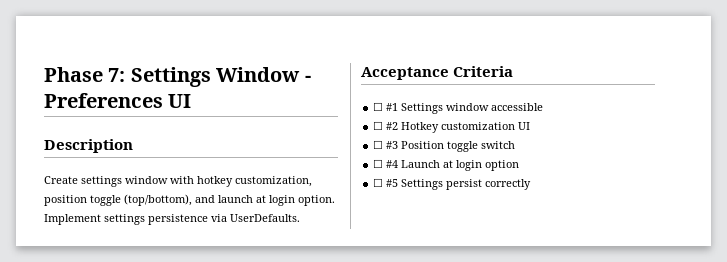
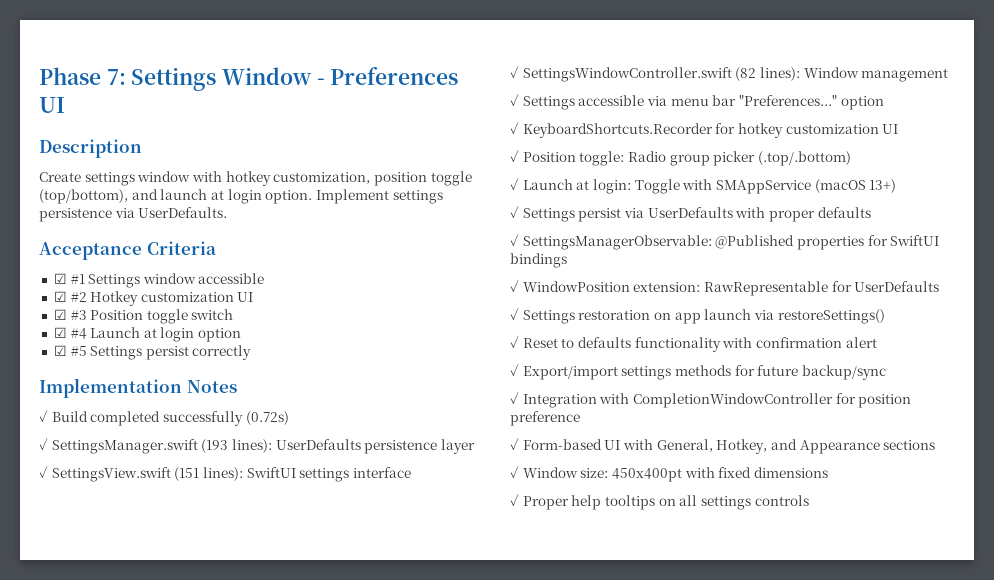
- ☐ #1 Settings window accessible
+ ☑ #1 Settings window accessible
- ☐ #2 Hotkey customization UI
+ ☑ #2 Hotkey customization UI
- ☐ #3 Position toggle switch
+ ☑ #3 Position toggle switch
- ☐ #4 Launch at login option
+ ☑ #4 Launch at login option
- ☐ #5 Settings persist correctly
+ ☑ #5 Settings persist correctly
+ Implementation Notes
+ ✓ Build completed successfully (0.72s)
+ ✓ SettingsManager.swift (193 lines): UserDefaults persistence layer
+ ✓ SettingsView.swift (151 lines): SwiftUI settings interface
+ ✓ SettingsWindowController.swift (82 lines): Window management
+ ✓ Settings accessible via menu bar "Preferences..." option
+ ✓ KeyboardShortcuts.Recorder for hotkey customization UI
+ ✓ Position toggle: Radio group picker (.top/.bottom)
+ ✓ Launch at login: Toggle with SMAppService (macOS 13+)
+ ✓ Settings persist via UserDefaults with proper defaults
+ ✓ SettingsManagerObservable: @Published properties for SwiftUI bindings
+ ✓ WindowPosition extension: RawRepresentable for UserDefaults
+ ✓ Settings restoration on app launch via restoreSettings()
+ ✓ Reset to defaults functionality with confirmation alert
+ ✓ Export/import settings methods for future backup/sync
+ ✓ Integration with CompletionWindowController for position preference
+ ✓ Form-based UI with General, Hotkey, and Appearance sections
+ ✓ Window size: 450x400pt with fixed dimensions
+ ✓ Proper help tooltips on all settings controls

